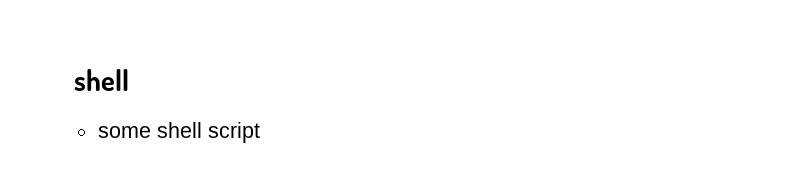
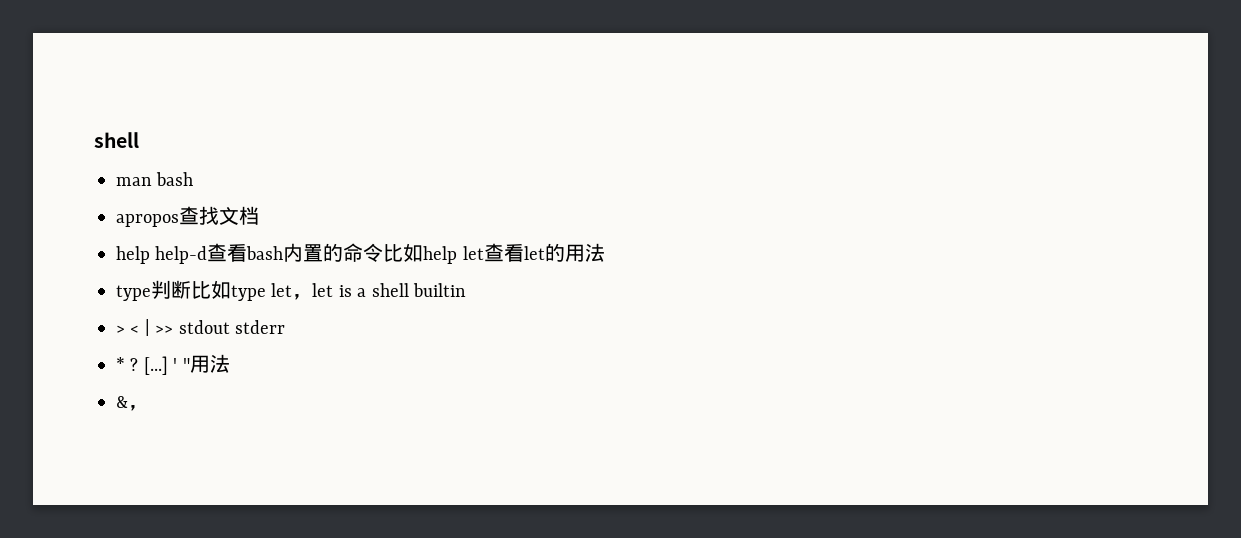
- some shell script
+ man bash
+ apropos查找文档
+ help help-d查看bash内置的命令比如help let查看let的用法
+ type判断比如type let，let is a shell builtin
+ > < | >> stdout stderr
+ * ? [...] ' "用法
+ &，

